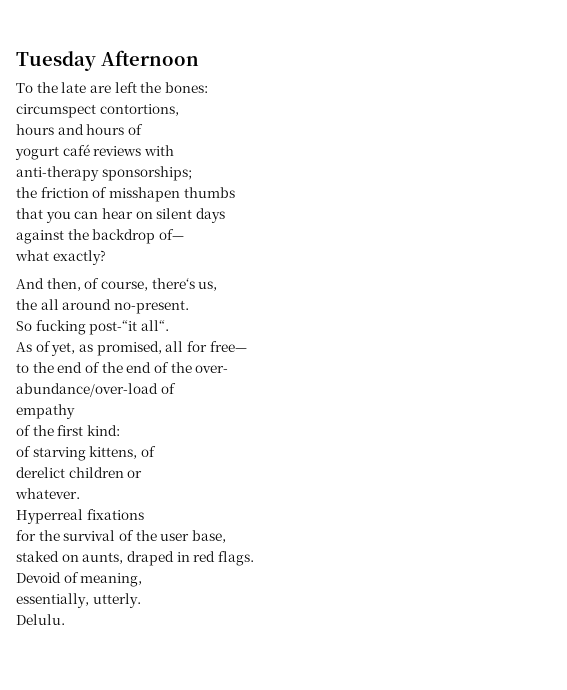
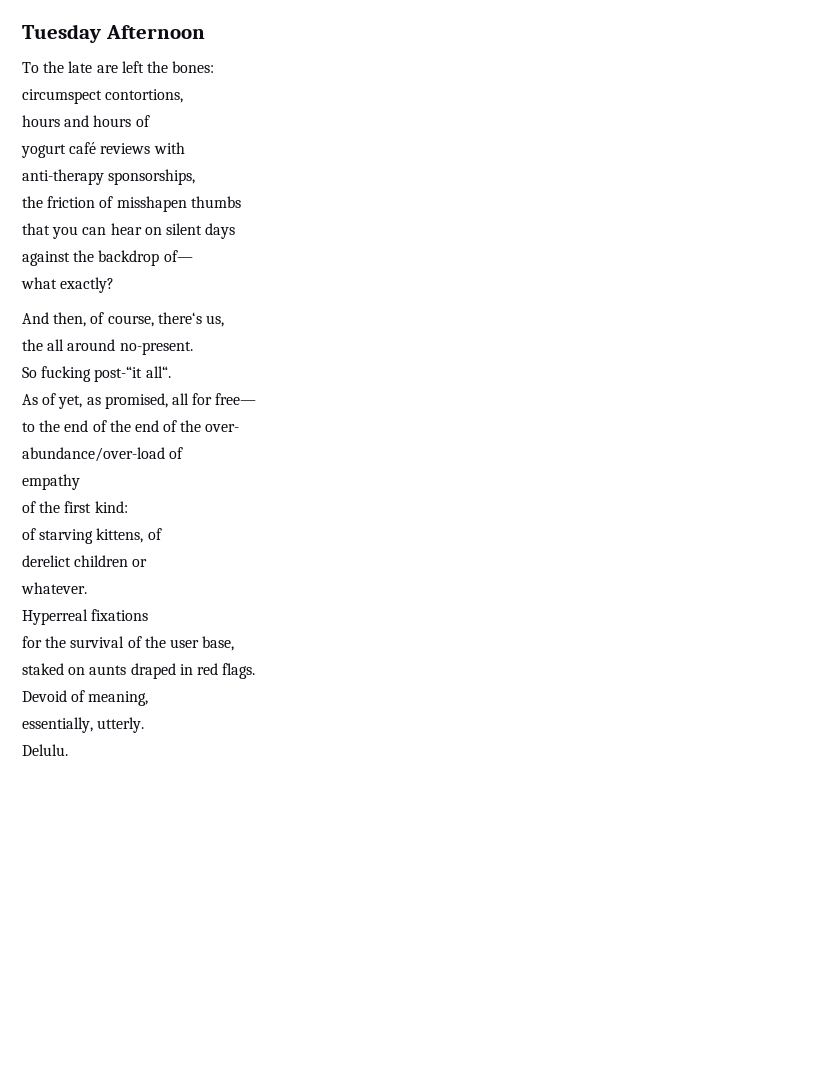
- anti-therapy sponsorships;
+ anti-therapy sponsorships,
- staked on aunts, draped in red flags.
+ staked on aunts draped in red flags.

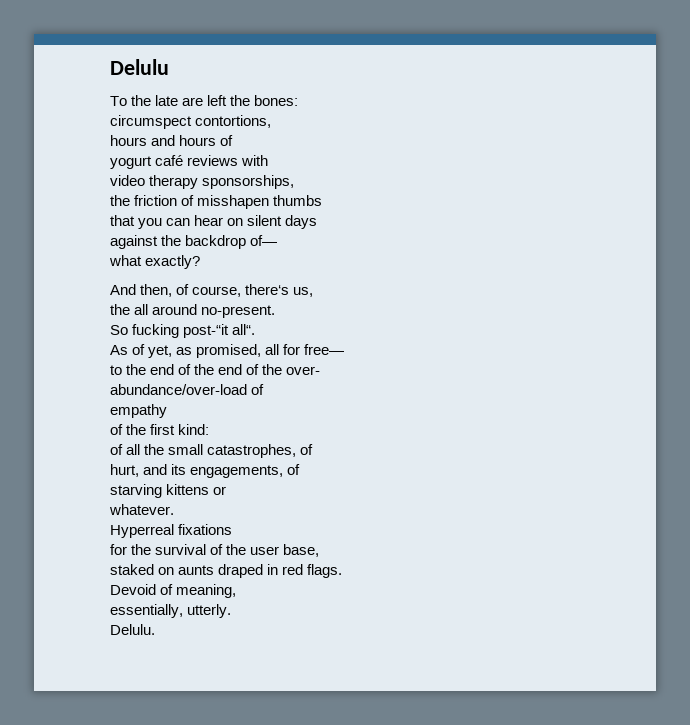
- Tuesday Afternoon
+ Delulu
- anti-therapy sponsorships,
+ video therapy sponsorships,
- of starving kittens, of
- derelict children or
+ of all the small catastrophes, of
+ hurt, and its engagements, of
+ starving kittens or

